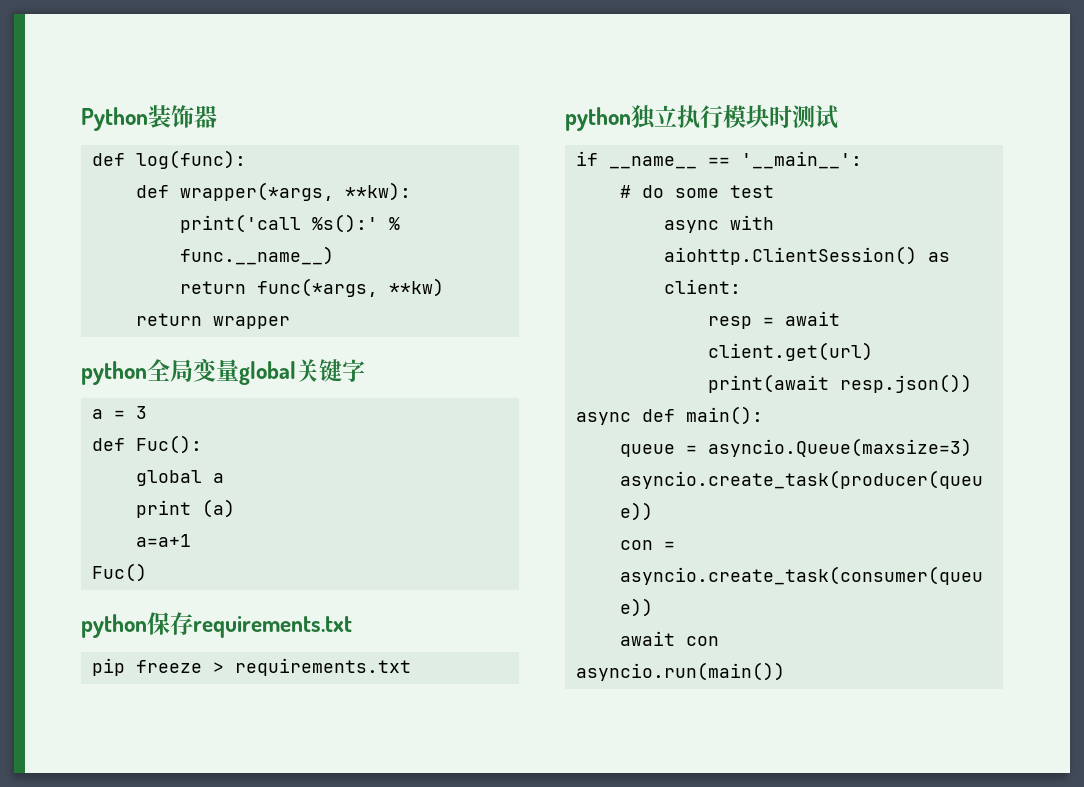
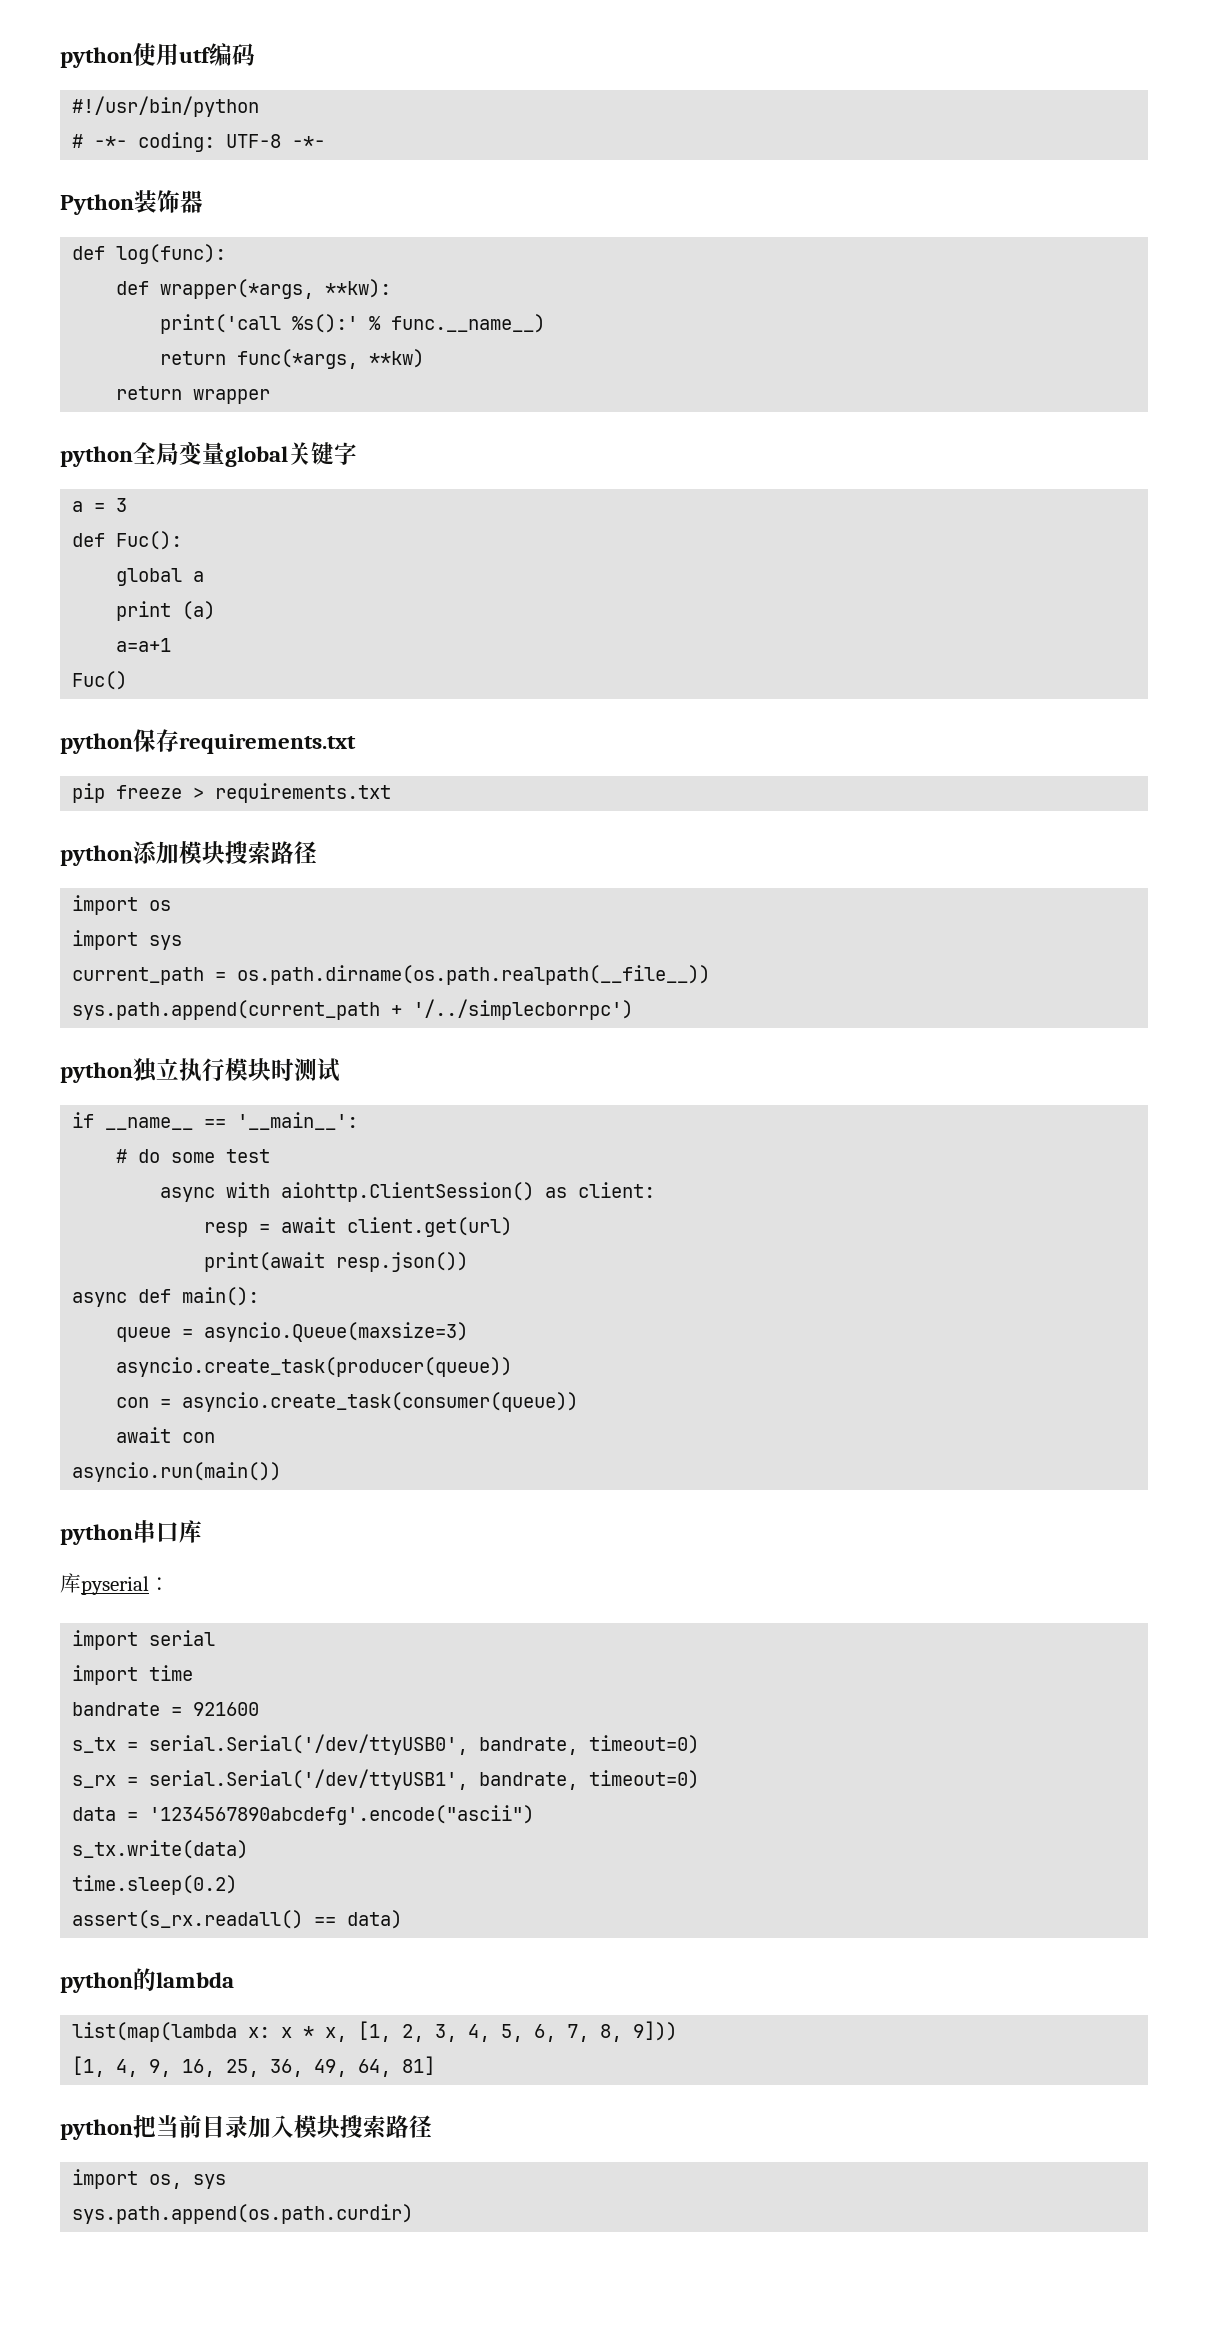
+ python使用utf编码
+ #!/usr/bin/python
+ # -*- coding: UTF-8 -*-
+ python添加模块搜索路径
+ import os
+ import sys
+ current_path = os.path.dirname(os.path.realpath(__file__))
+ sys.path.append(current_path + '/../simplecborrpc')
+ python串口库
+ 库pyserial：
+ import serial
+ import time
+ bandrate = 921600
+ s_tx = serial.Serial('/dev/ttyUSB0', bandrate, timeout=0)
+ s_rx = serial.Serial('/dev/ttyUSB1', bandrate, timeout=0)
+ data = '1234567890abcdefg'.encode("ascii")
+ s_tx.write(data)
+ time.sleep(0.2)
+ assert(s_rx.readall() == data)
+ python的lambda
+ list(map(lambda x: x * x, [1, 2, 3, 4, 5, 6, 7, 8, 9]))
+ [1, 4, 9, 16, 25, 36, 49, 64, 81]
+ python把当前目录加入模块搜索路径
+ import os, sys
+ sys.path.append(os.path.curdir)

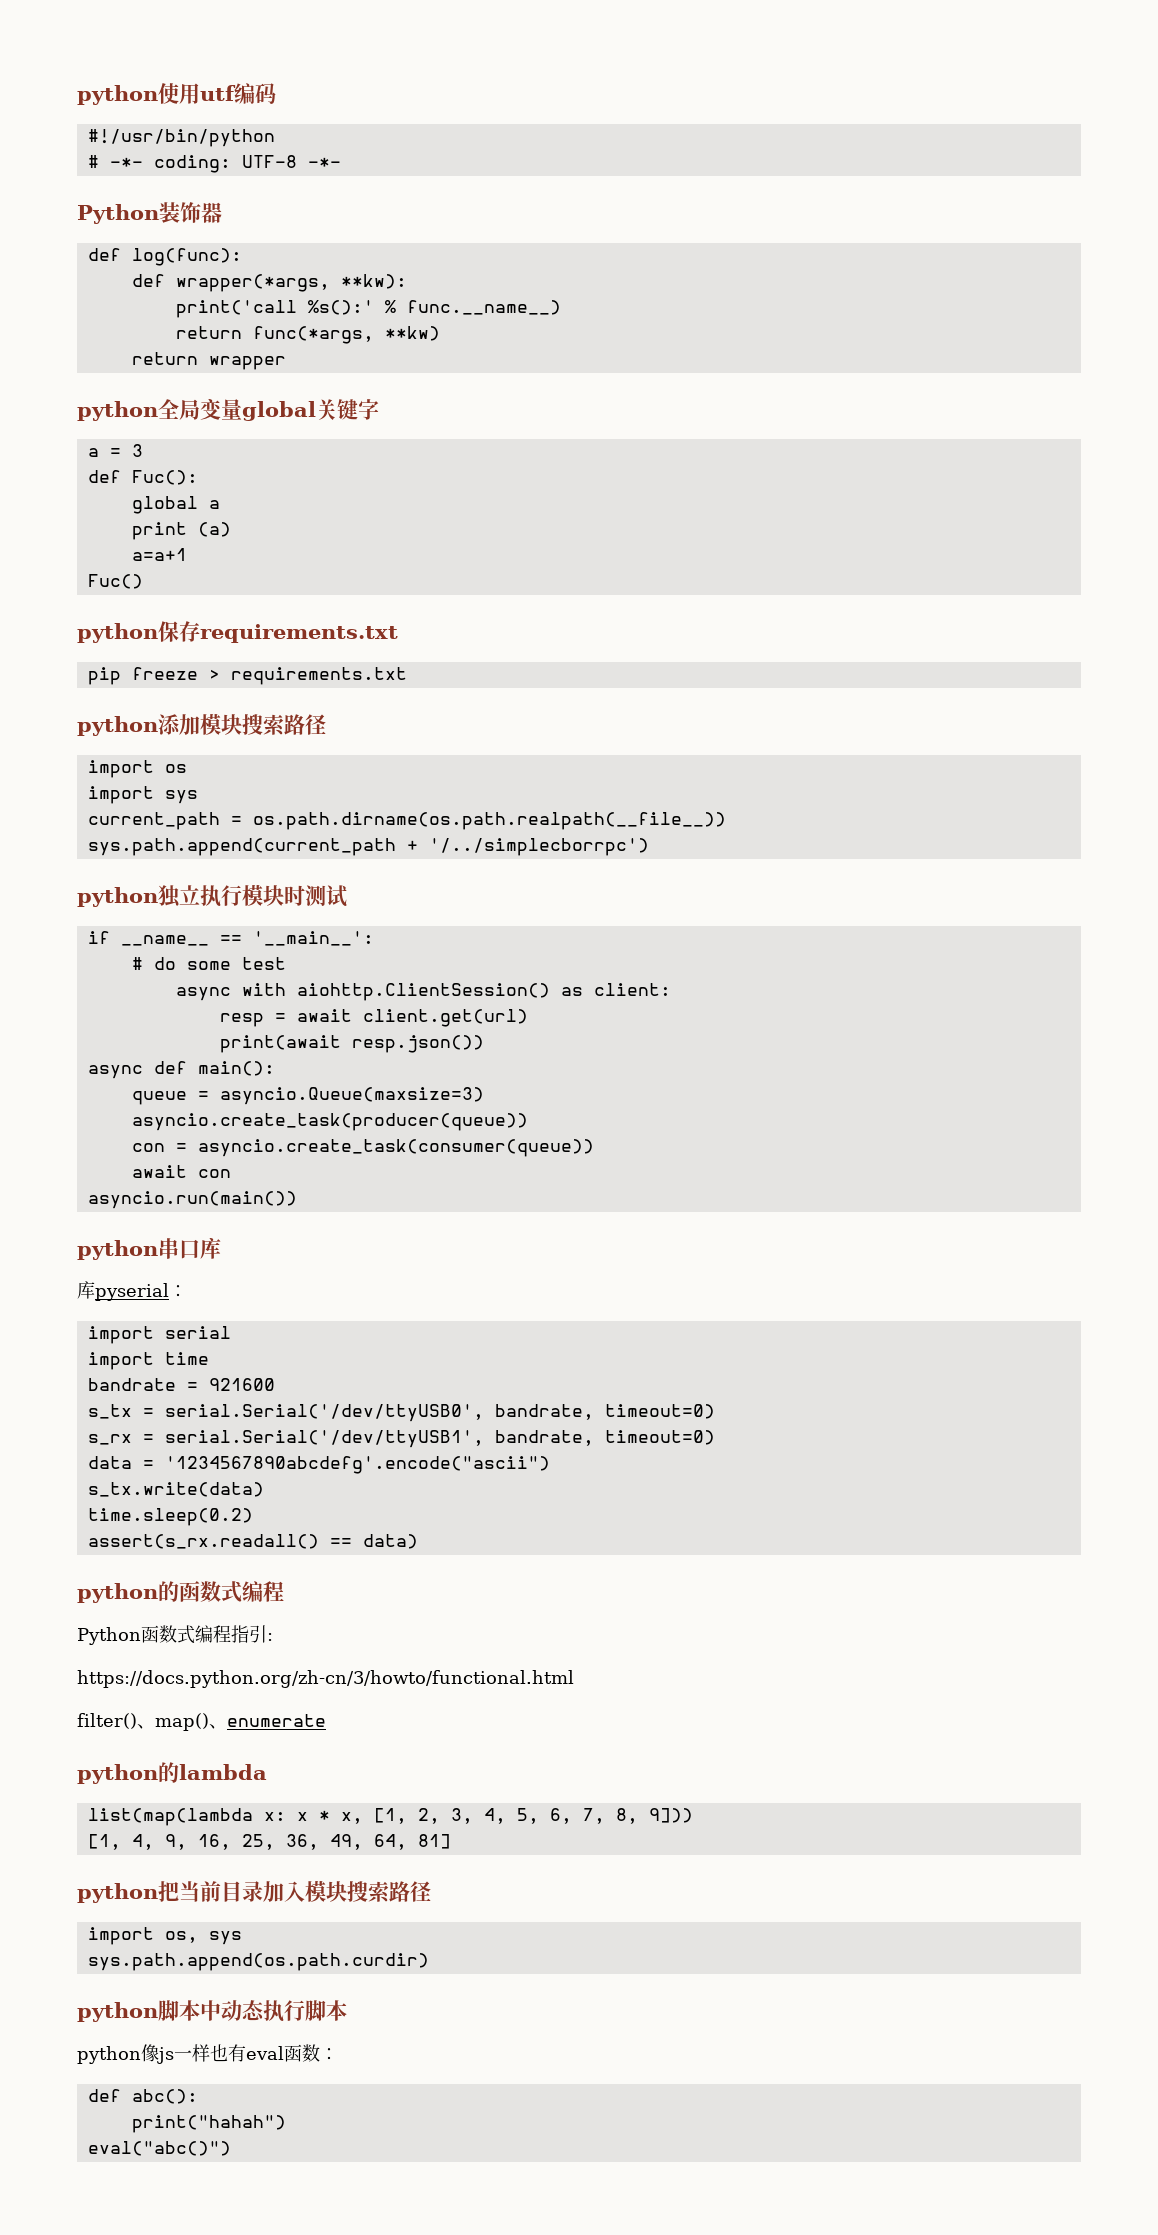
+ python的函数式编程
+ Python函数式编程指引:
+ https://docs.python.org/zh-cn/3/howto/functional.html
+ filter()、map()、enumerate
+ python脚本中动态执行脚本
+ python像js一样也有eval函数：
+ def abc():
+ print("hahah")
+ eval("abc()")

